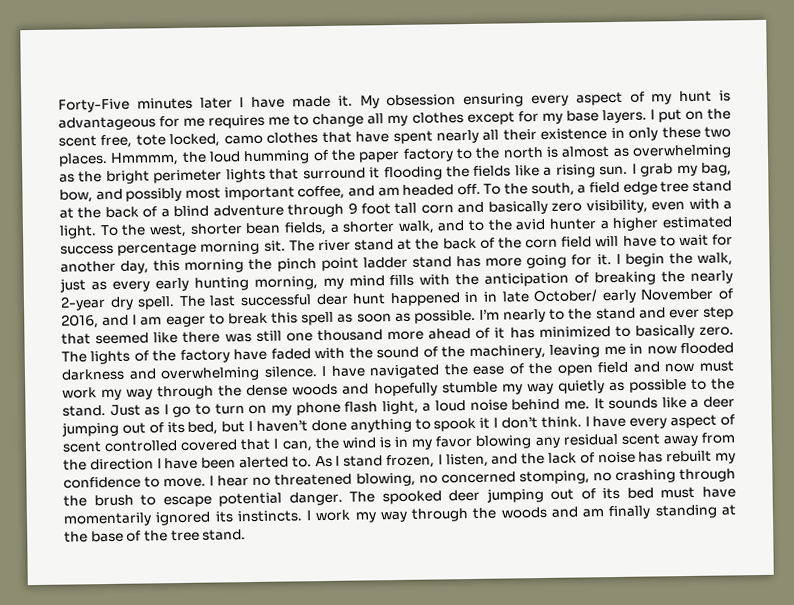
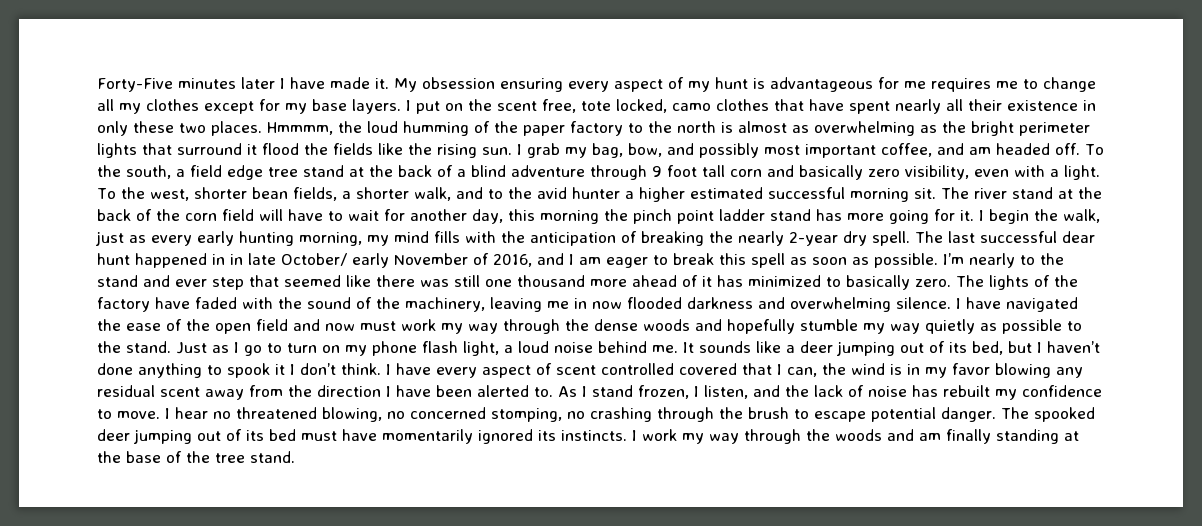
- Hmmmm, the loud humming of the paper factory to the north is almost as overwhelming as the bright perimeter lights that surround it flooding the fields like a rising sun.
+ Hmmmm, the loud humming of the paper factory to the north is almost as overwhelming as the bright perimeter lights that surround it flood the fields like the rising sun.
- To the west, shorter bean fields, a shorter walk, and to the avid hunter a higher estimated success percentage morning sit.
+ To the west, shorter bean fields, a shorter walk, and to the avid hunter a higher estimated successful morning sit.

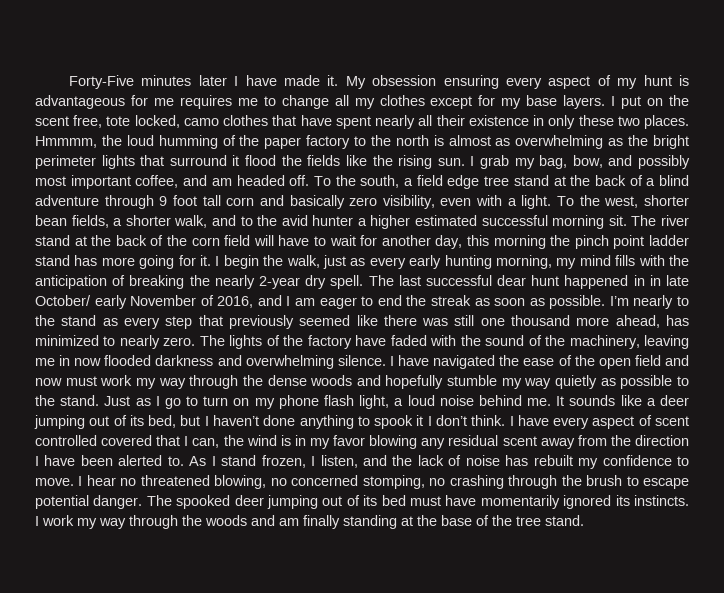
- The last successful dear hunt happened in in late October/ early November of 2016, and I am eager to break this spell as soon as possible.
+ The last successful dear hunt happened in in late October/ early November of 2016, and I am eager to end the streak as soon as possible.
- I’m nearly to the stand and ever step that seemed like there was still one thousand more ahead of it has minimized to basically zero.
+ I’m nearly to the stand as every step that previously seemed like there was still one thousand more ahead, has minimized to nearly zero.

